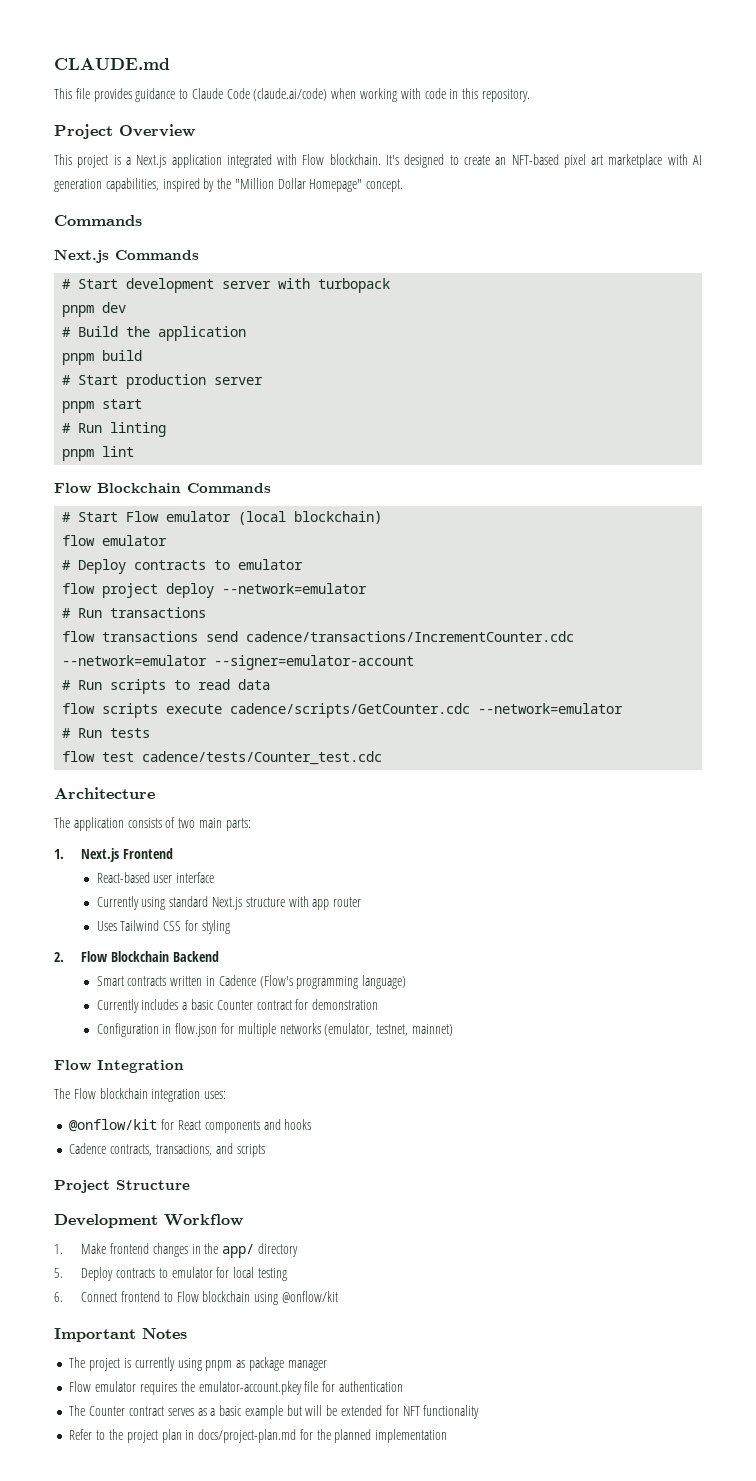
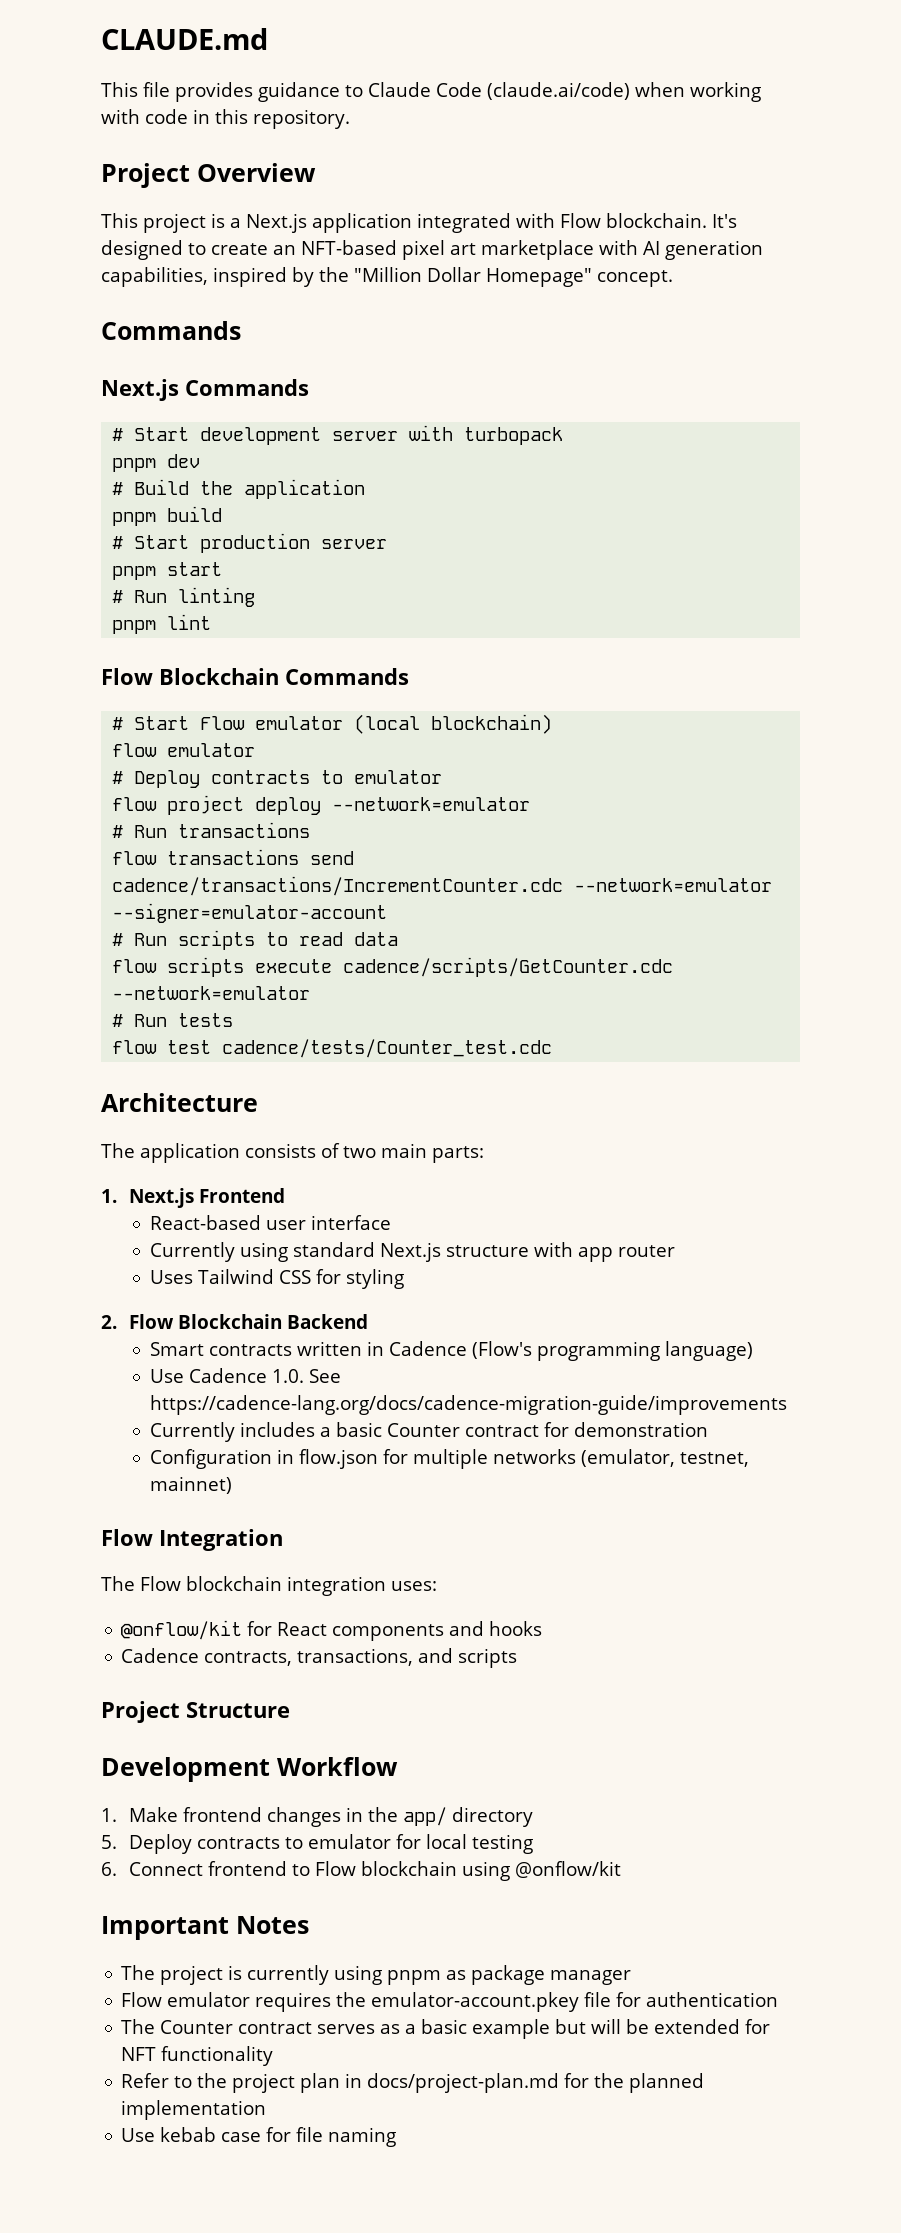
+ Use Cadence 1.0. See https://cadence-lang.org/docs/cadence-migration-guide/improvements
+ Use kebab case for file naming

